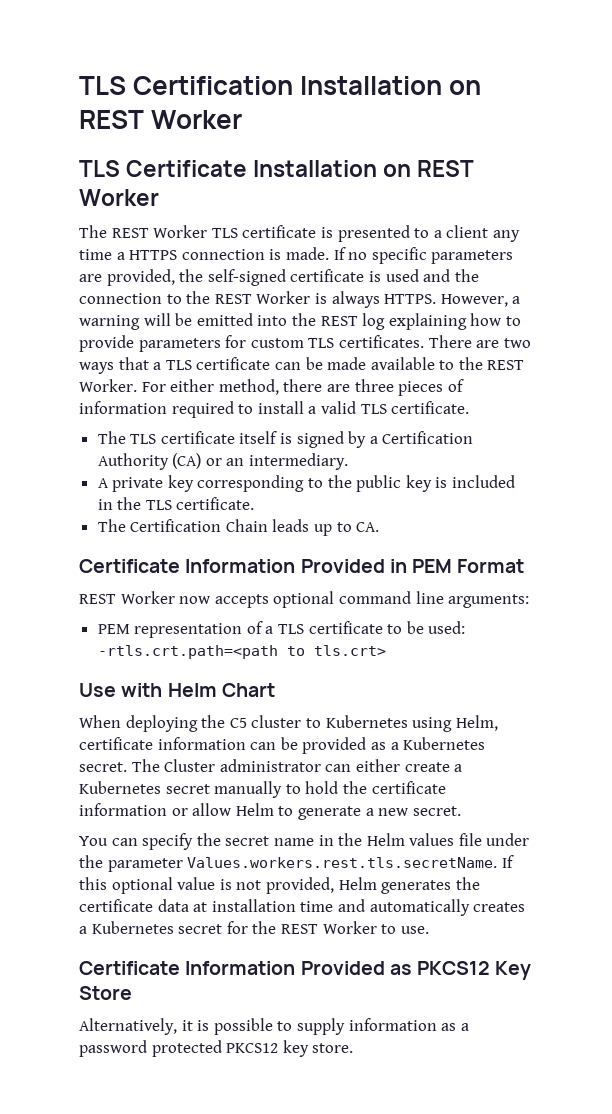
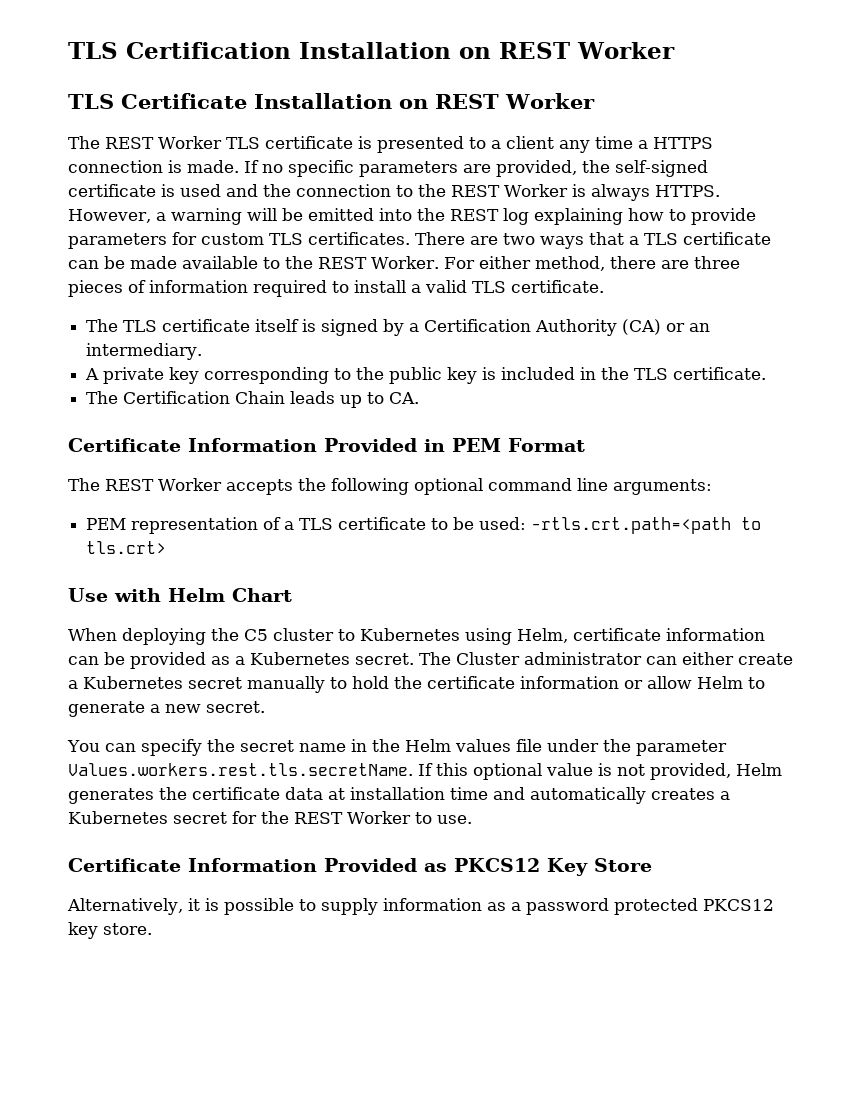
- REST Worker now accepts optional command line arguments:
+ The REST Worker accepts the following optional command line arguments:

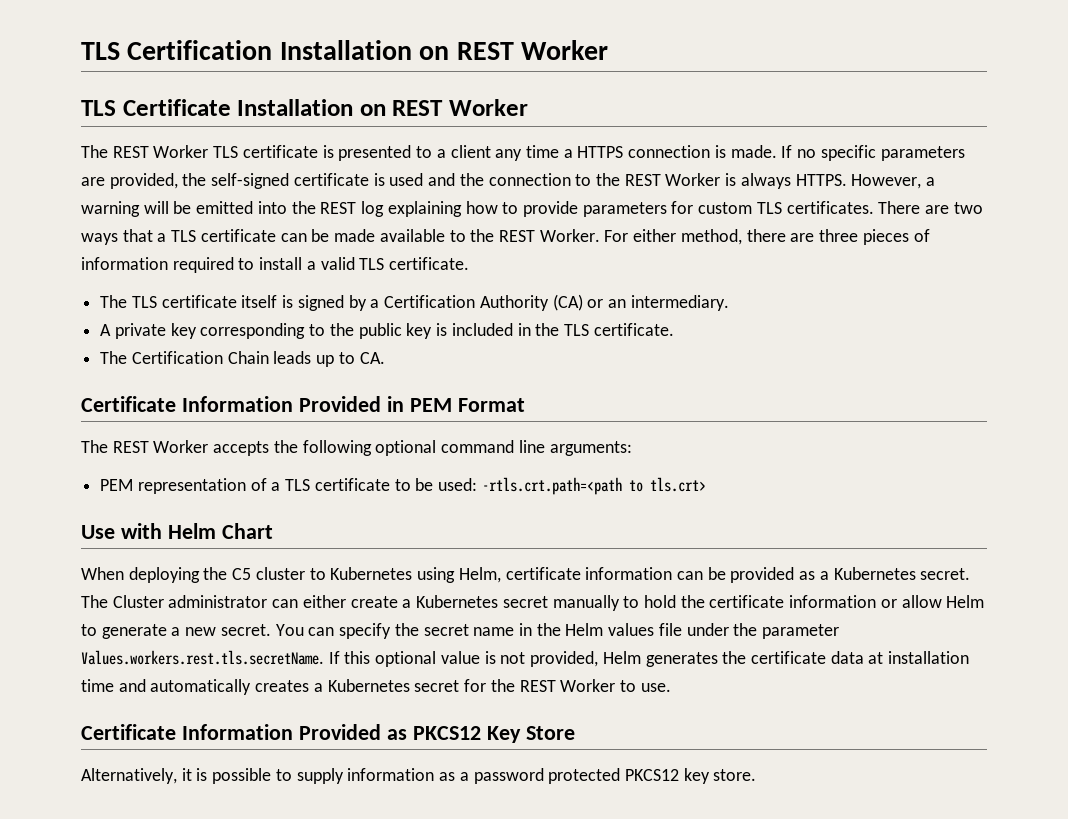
- The Cluster administrator can either create a Kubernetes secret manually to hold the certificate information or allow Helm to generate a new secret.
- You can specify the secret name in the Helm values file under the parameter Values.workers.rest.tls.secretName. If this optional value is not provided, Helm generates the certificate data at installation time and automatically creates a Kubernetes secret for the REST Worker to use.
+ The Cluster administrator can either create a Kubernetes secret manually to hold the certificate information or allow Helm to generate a new secret. You can specify the secret name in the Helm values file under the parameter Values.workers.rest.tls.secretName. If this optional value is not provided, Helm generates the certificate data at installation time and automatically creates a Kubernetes secret for the REST Worker to use.

